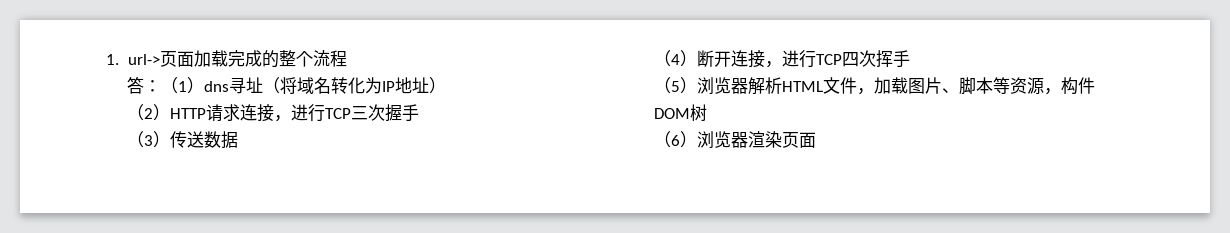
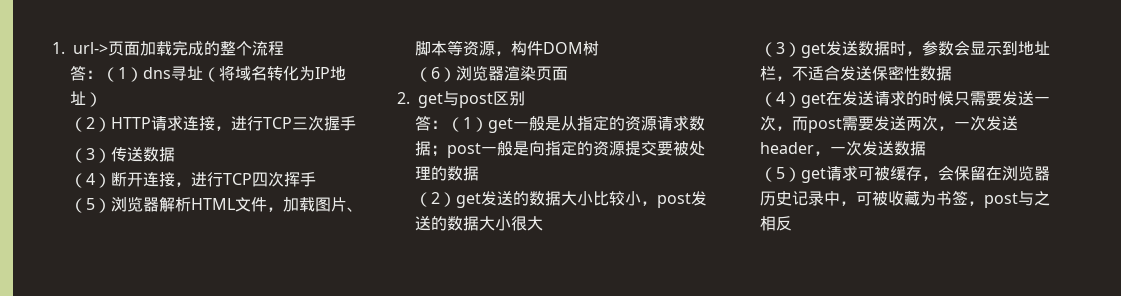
+ 2. get与post区别
+ 答：（1）get一般是从指定的资源请求数据；post一般是向指定的资源提交要被处理的数据
+ （2）get发送的数据大小比较小，post发送的数据大小很大
+ （3）get发送数据时，参数会显示到地址栏，不适合发送保密性数据
+ （4）get在发送请求的时候只需要发送一次，而post需要发送两次，一次发送header，一次发送数据
+ （5）get请求可被缓存，会保留在浏览器历史记录中，可被收藏为书签，post与之相反

